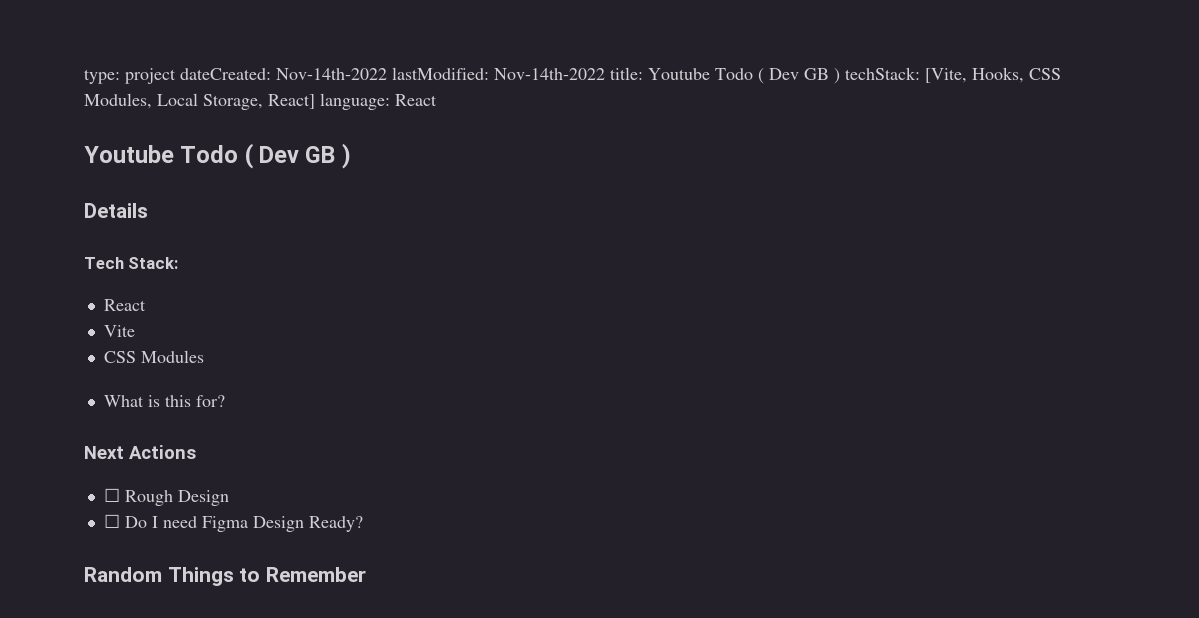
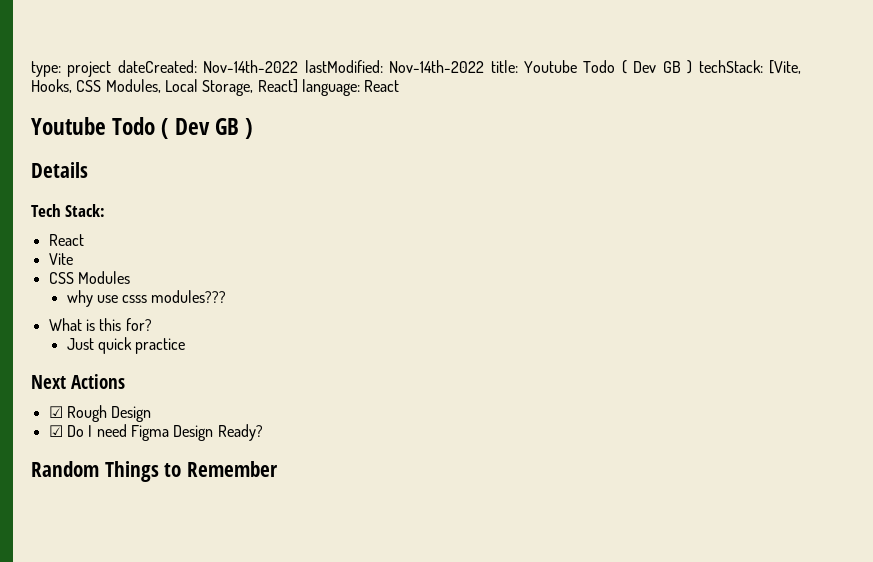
+ why use csss modules???
+ Just quick practice
- ☐ Rough Design
+ ☑ Rough Design
- ☐ Do I need Figma Design Ready?
+ ☑ Do I need Figma Design Ready?

